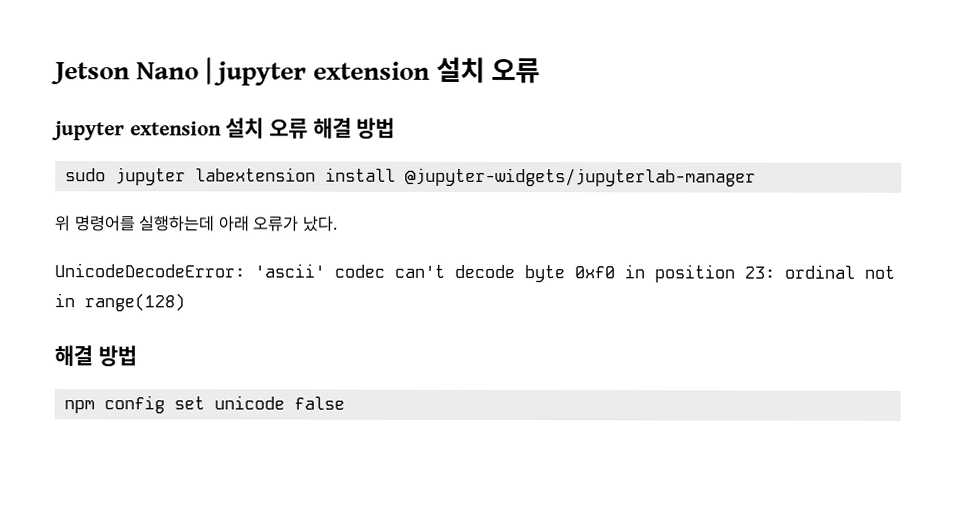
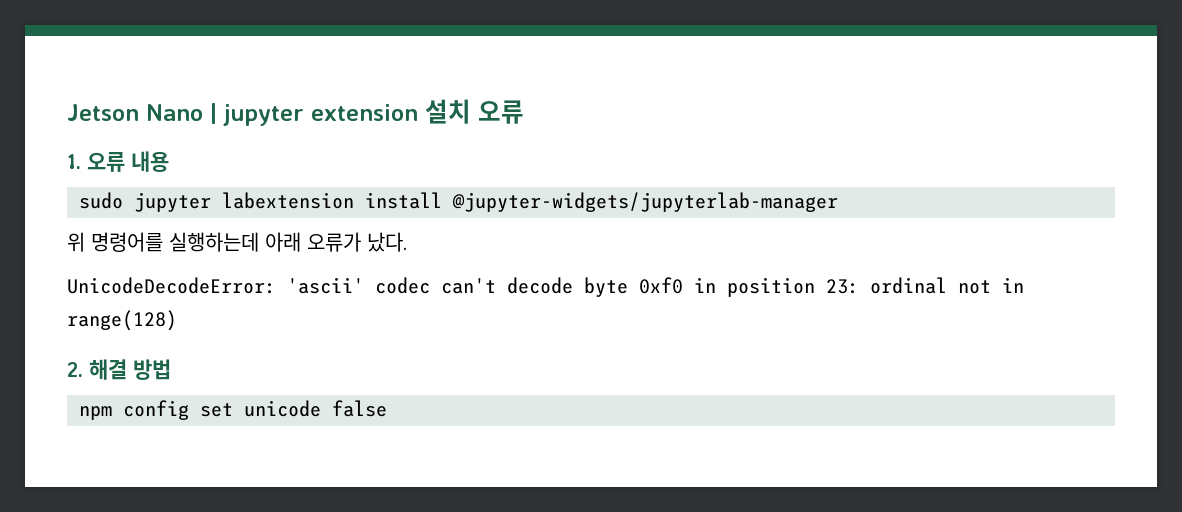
- jupyter extension 설치 오류 해결 방법
+ 1. 오류 내용
  UnicodeDecodeError: 'ascii' codec can't decode byte 0xf0 in position 23: ordinal not in range(128)
- 해결 방법
+ 2. 해결 방법

